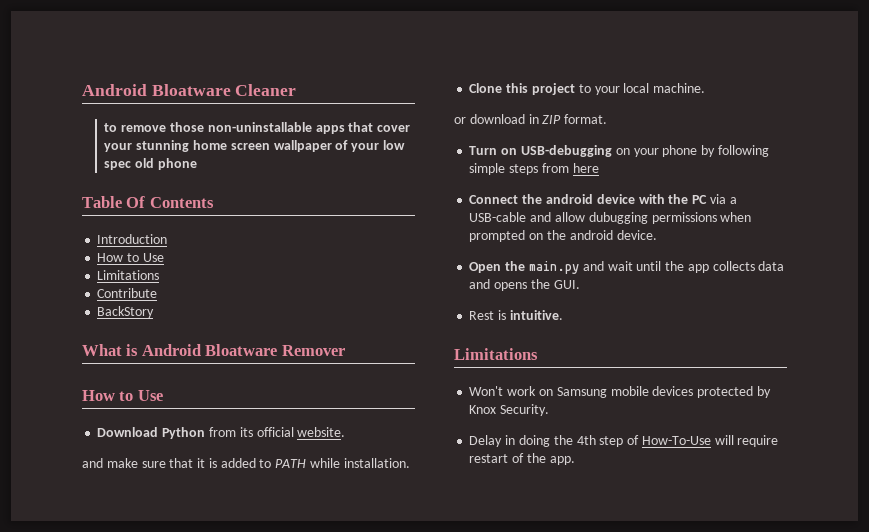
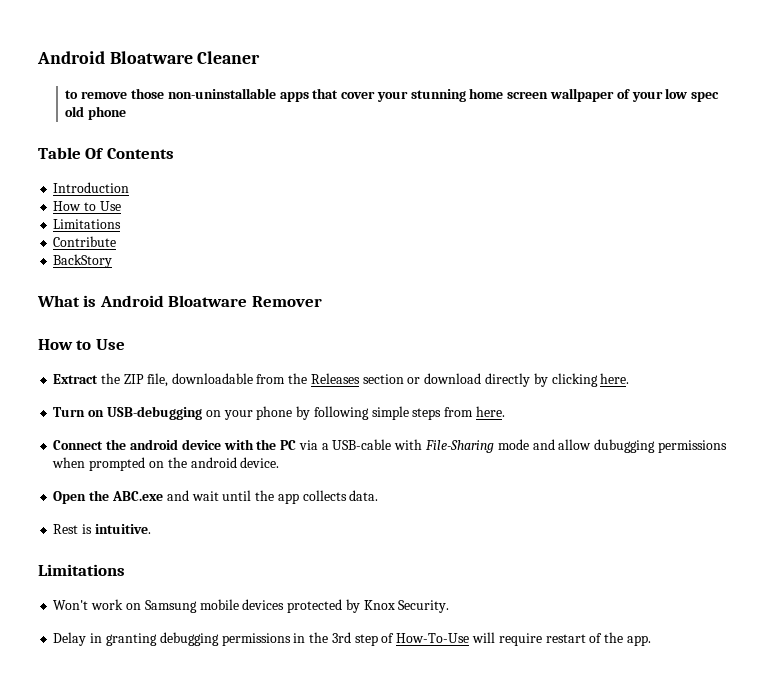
- Download Python from its official website.
- and make sure that it is added to PATH while installation.
- Clone this project to your local machine.
- or download in ZIP format.
+ Extract the ZIP file, downloadable from the Releases section or download directly by clicking here.
- Turn on USB-debugging on your phone by following simple steps from here
+ Turn on USB-debugging on your phone by following simple steps from here.
- Connect the android device with the PC via a USB-cable and allow dubugging permissions when prompted on the android device.
+ Connect the android device with the PC via a USB-cable with File-Sharing mode and allow dubugging permissions when prompted on the android device.
- Open the main.py and wait until the app collects data and opens the GUI.
+ Open the ABC.exe and wait until the app collects data.
- Delay in doing the 4th step of How-To-Use will require restart of the app.
+ Delay in granting debugging permissions in the 3rd step of How-To-Use will require restart of the app.

